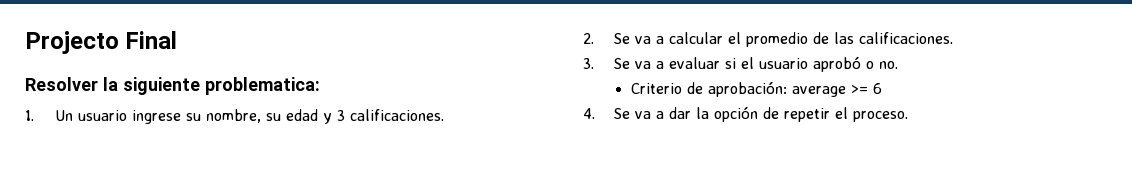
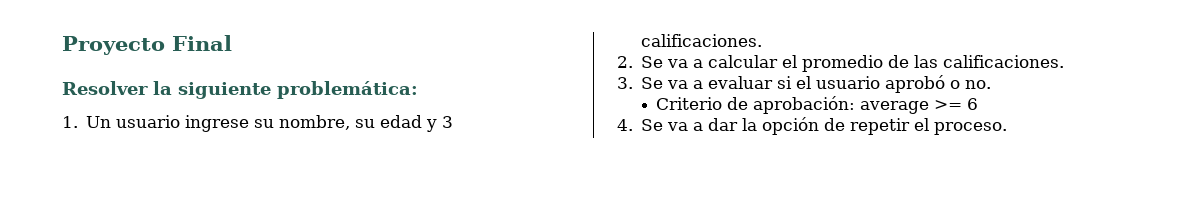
- Projecto Final
+ Proyecto Final
- Resolver la siguiente problematica:
+ Resolver la siguiente problemática:

